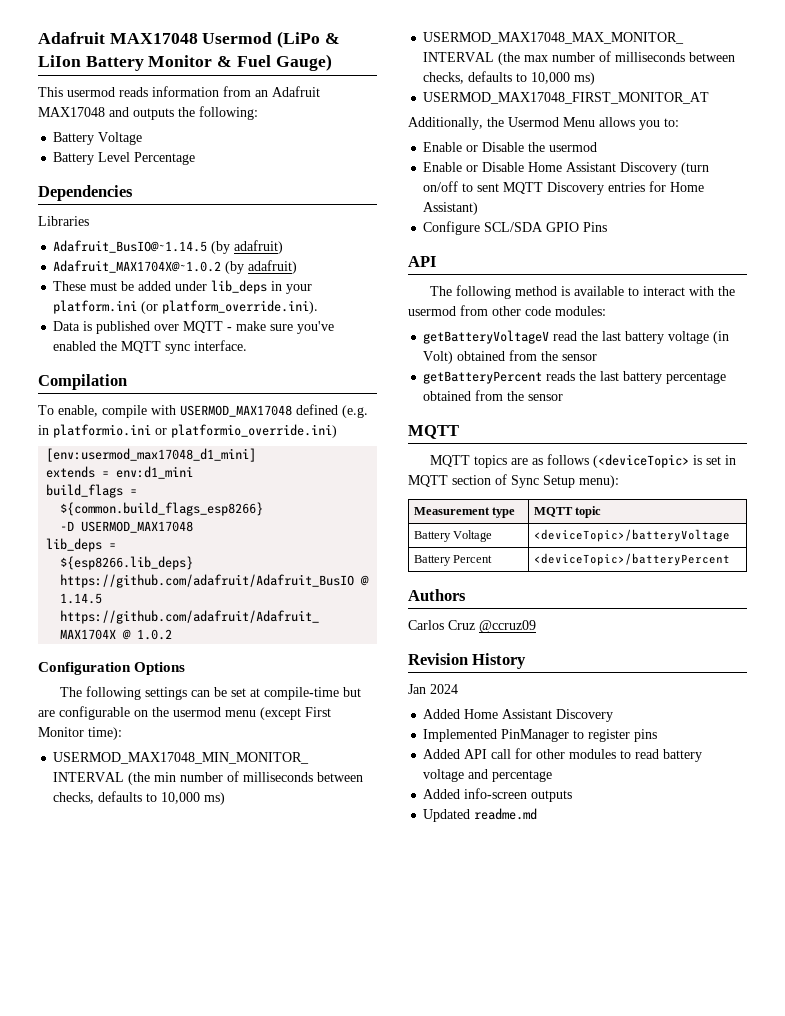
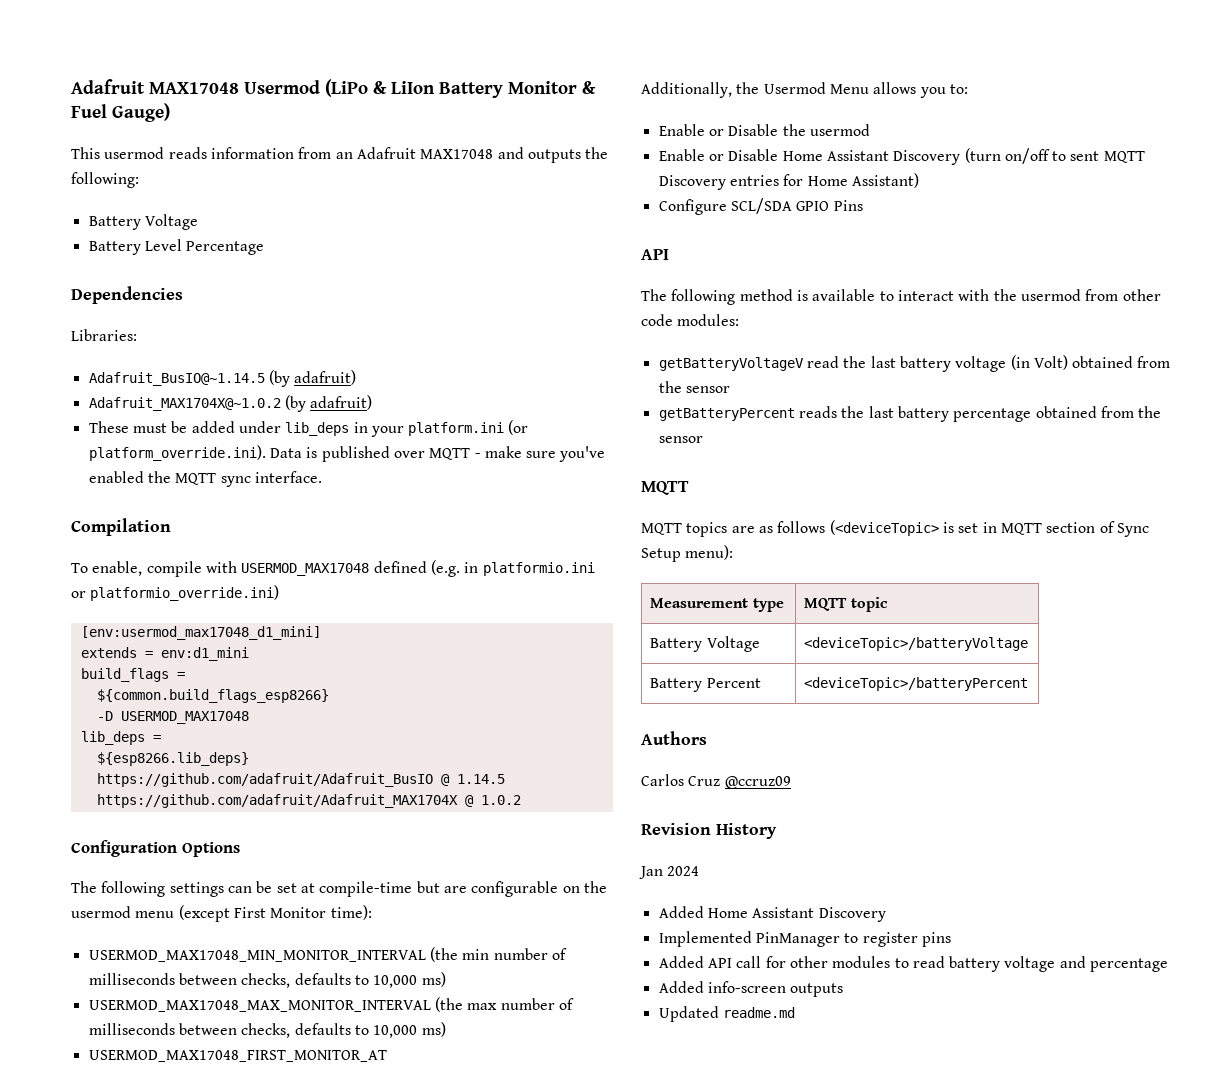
- Libraries
+ Libraries:
- These must be added under lib_deps in your platform.ini (or platform_override.ini).
- Data is published over MQTT - make sure you've enabled the MQTT sync interface.
+ These must be added under lib_deps in your platform.ini (or platform_override.ini). Data is published over MQTT - make sure you've enabled the MQTT sync interface.

